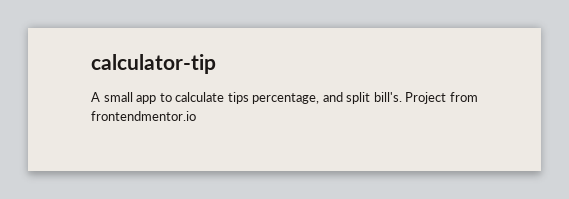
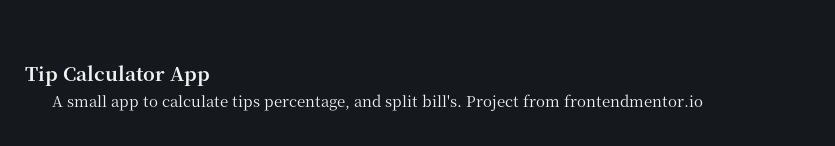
- calculator-tip
+ Tip Calculator App

